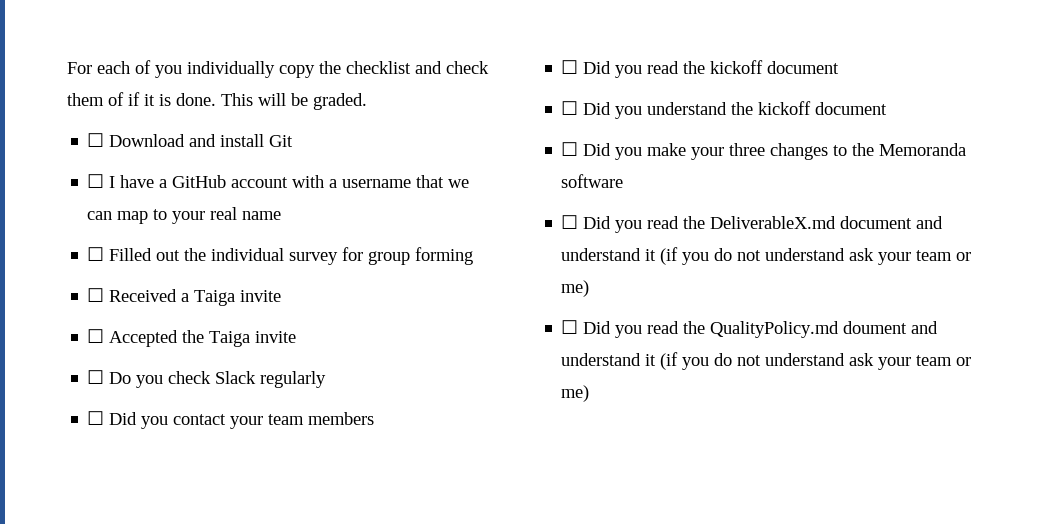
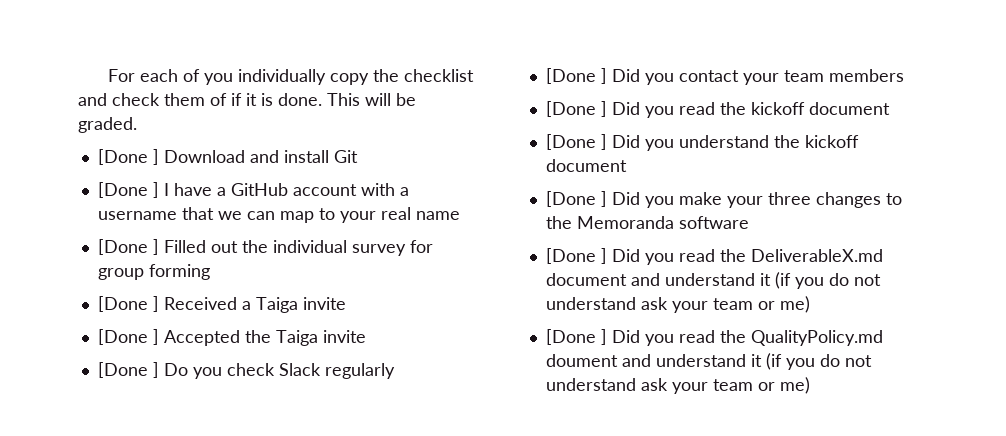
- ☐ Download and install Git
+ [Done ] Download and install Git
- ☐ I have a GitHub account with a username that we can map to your real name
+ [Done ] I have a GitHub account with a username that we can map to your real name
- ☐ Filled out the individual survey for group forming
+ [Done ] Filled out the individual survey for group forming
- ☐ Received a Taiga invite
+ [Done ] Received a Taiga invite
- ☐ Accepted the Taiga invite
+ [Done ] Accepted the Taiga invite
- ☐ Do you check Slack regularly
+ [Done ] Do you check Slack regularly
- ☐ Did you contact your team members
+ [Done ] Did you contact your team members
- ☐ Did you read the kickoff document
+ [Done ] Did you read the kickoff document
- ☐ Did you understand the kickoff document
+ [Done ] Did you understand the kickoff document
- ☐ Did you make your three changes to the Memoranda software
+ [Done ] Did you make your three changes to the Memoranda software
- ☐ Did you read the DeliverableX.md document and understand it (if you do not understand ask your team or me)
+ [Done ] Did you read the DeliverableX.md document and understand it (if you do not understand ask your team or me)
- ☐ Did you read the QualityPolicy.md doument and understand it (if you do not understand ask your team or me)
+ [Done ] Did you read the QualityPolicy.md doument and understand it (if you do not understand ask your team or me)

